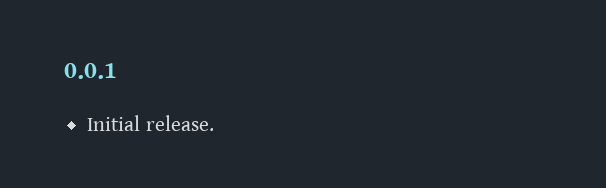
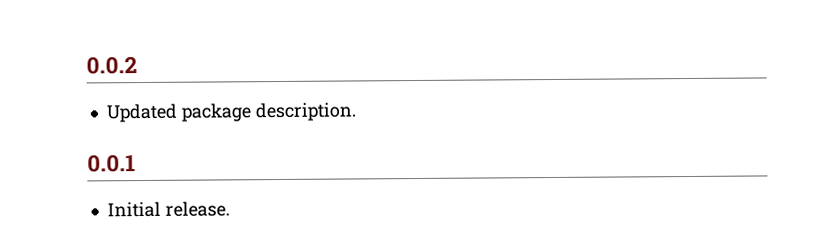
+ 0.0.2
+ Updated package description.

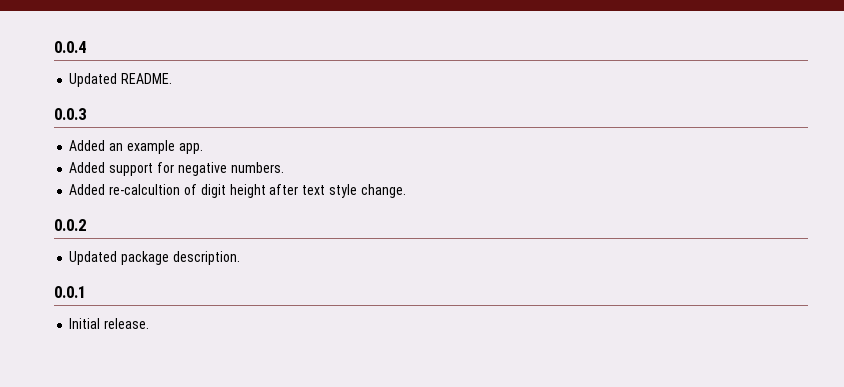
+ 0.0.4
+ Updated README.
+ 0.0.3
+ Added an example app.
+ Added support for negative numbers.
+ Added re-calcultion of digit height after text style change.

